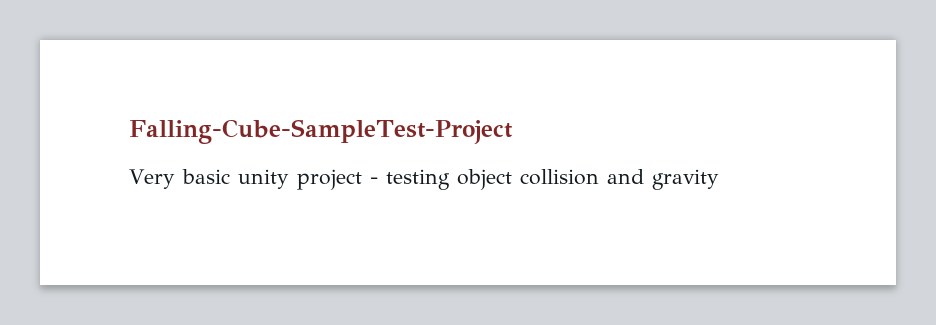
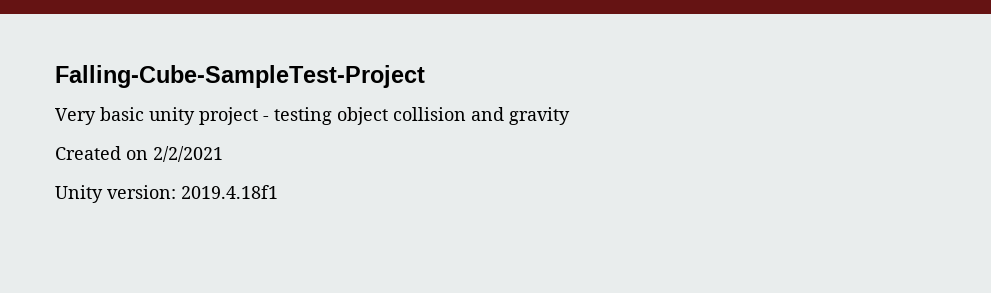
+ Created on 2/2/2021
+ Unity version: 2019.4.18f1

